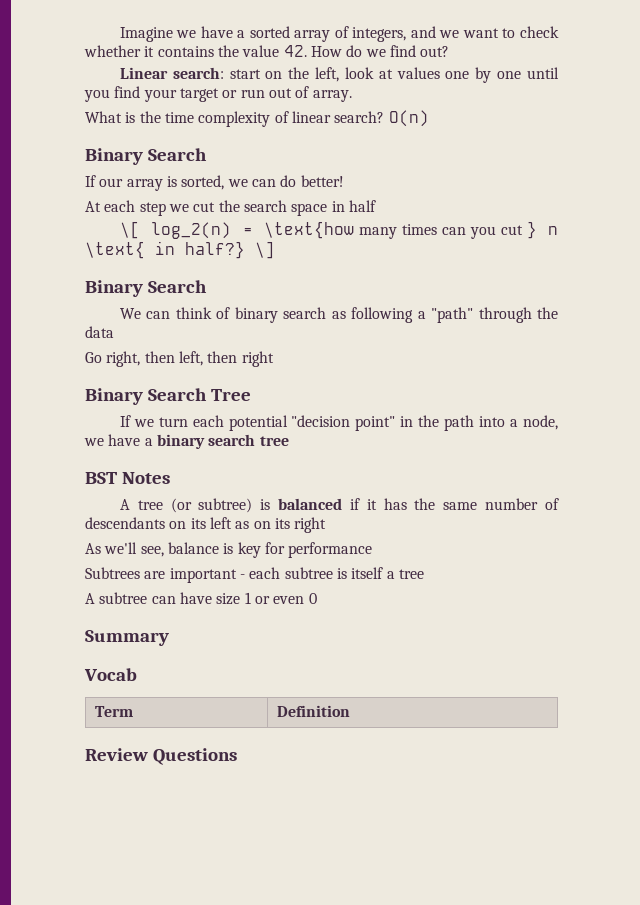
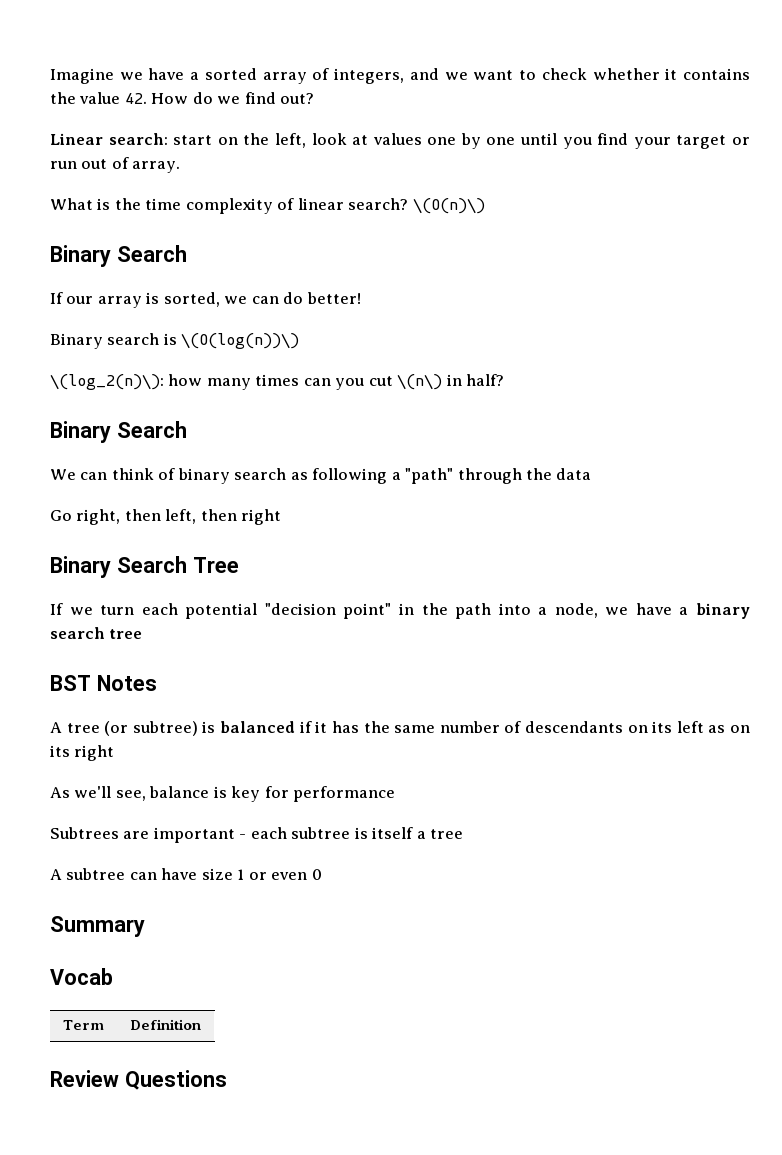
- O(n)
+ \(O(n)\)
- At each step we cut the search space in half
- \[ log_2(n) = \text{how many times can you cut } n \text{ in half?} \]
+ Binary search is \(O(log(n))\)
+ \(log_2(n)\): how many times can you cut \(n\) in half?

